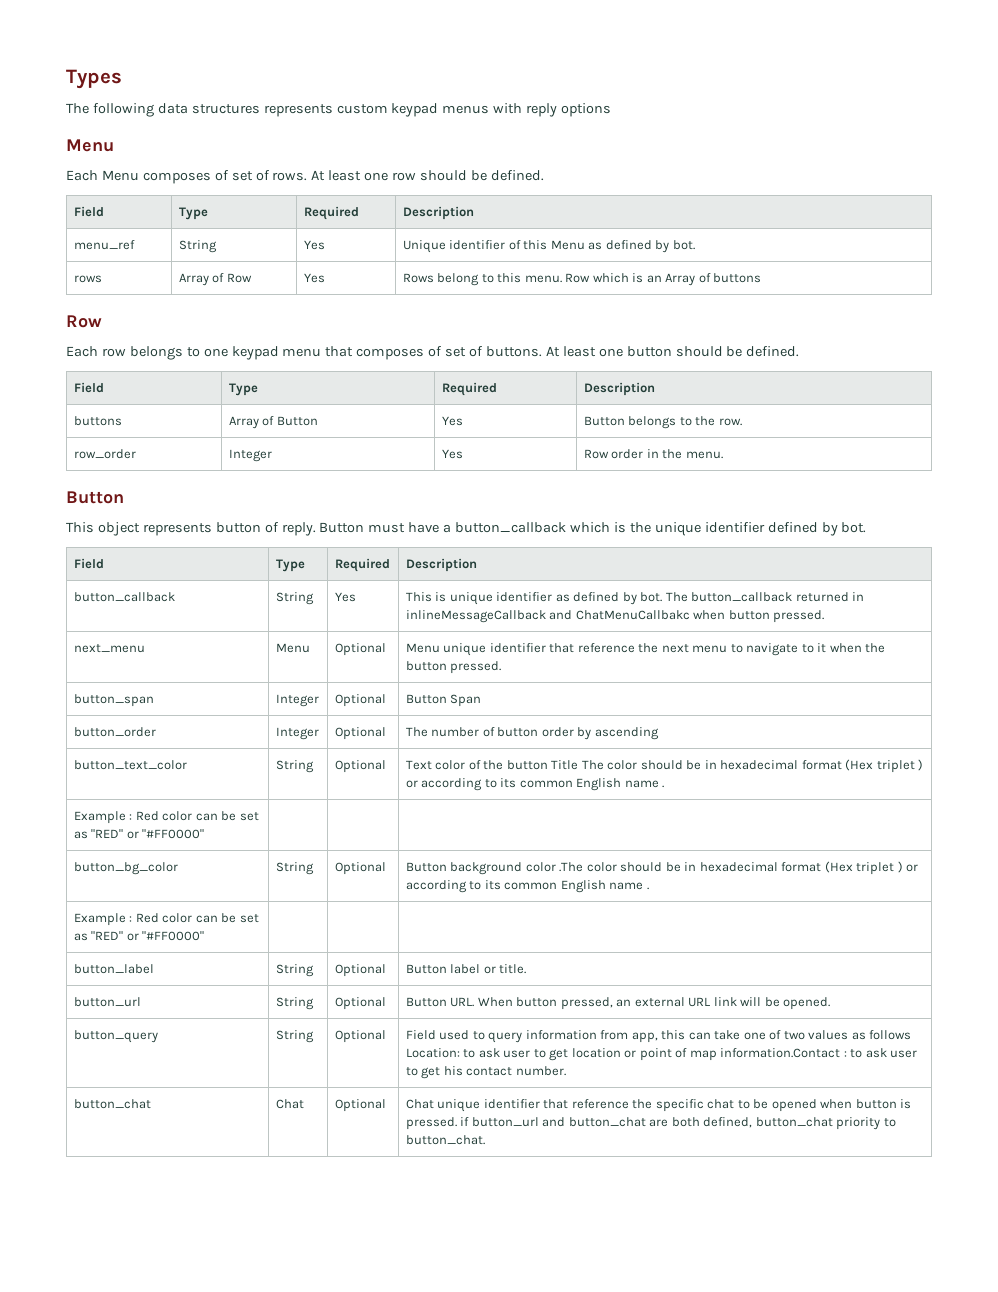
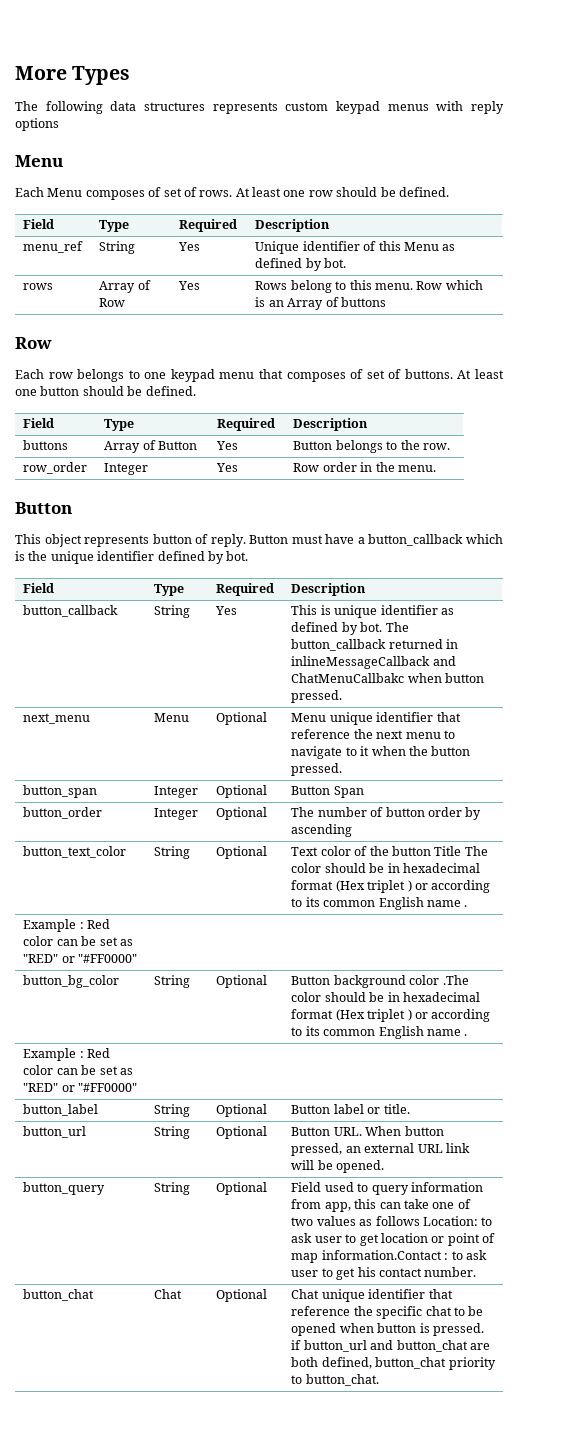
- Types
+ More Types

